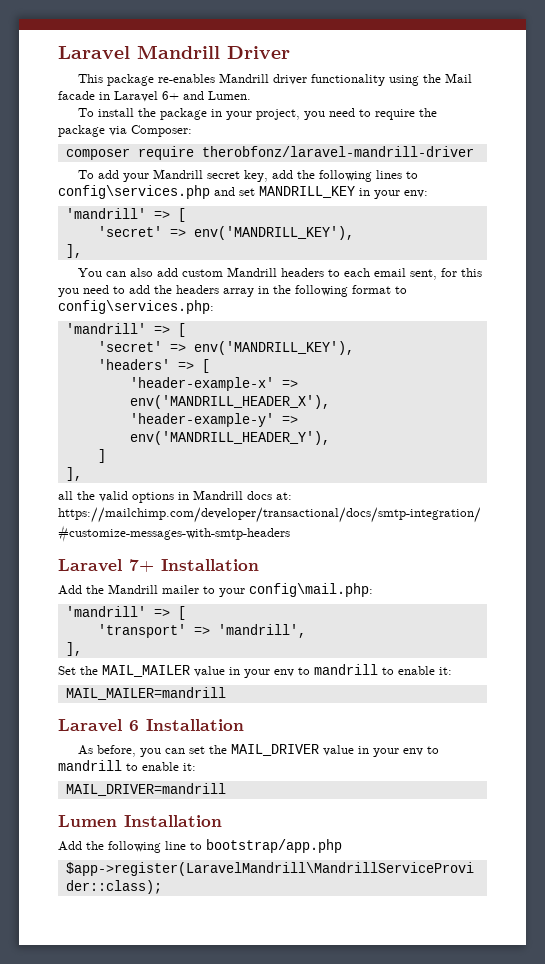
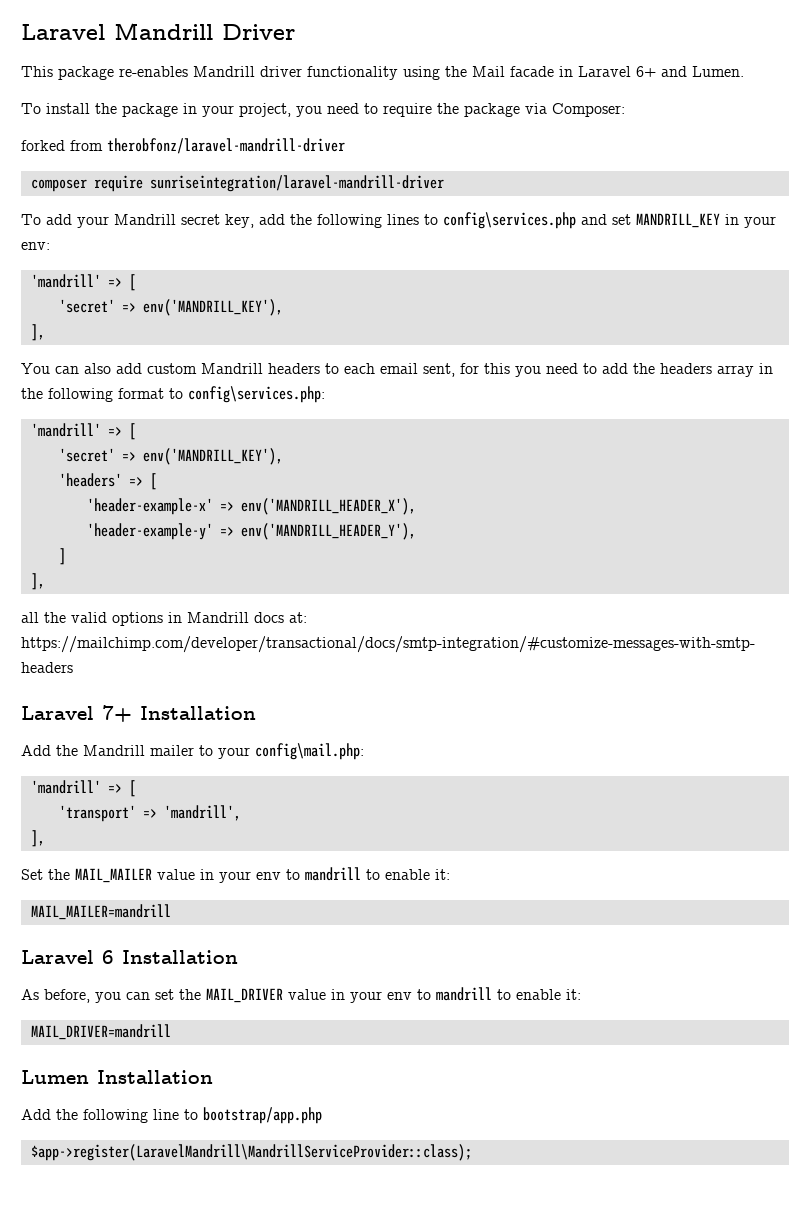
+ forked from therobfonz/laravel-mandrill-driver
- composer require therobfonz/laravel-mandrill-driver
+ composer require sunriseintegration/laravel-mandrill-driver

